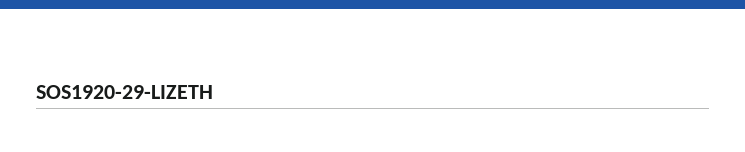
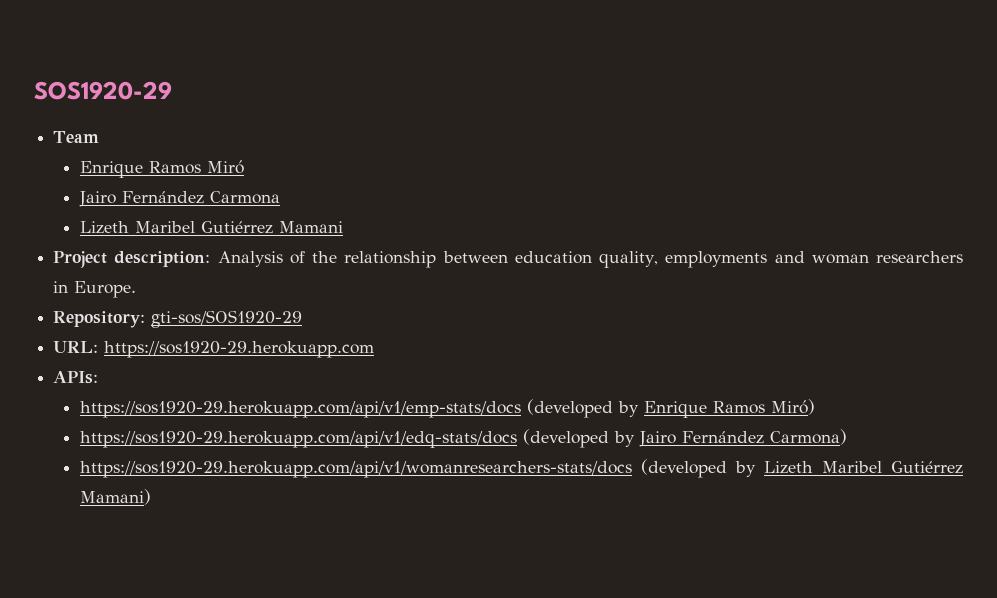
- SOS1920-29-LIZETH
+ SOS1920-29
+ Team
+ Enrique Ramos Miró
+ Jairo Fernández Carmona
+ Lizeth Maribel Gutiérrez Mamani
+ Project description: Analysis of the relationship between education quality, employments and woman researchers in Europe.
+ Repository: gti-sos/SOS1920-29
+ URL: https://sos1920-29.herokuapp.com
+ APIs:
+ https://sos1920-29.herokuapp.com/api/v1/emp-stats/docs (developed by Enrique Ramos Miró)
+ https://sos1920-29.herokuapp.com/api/v1/edq-stats/docs (developed by Jairo Fernández Carmona)
+ https://sos1920-29.herokuapp.com/api/v1/womanresearchers-stats/docs (developed by Lizeth Maribel Gutiérrez Mamani)

